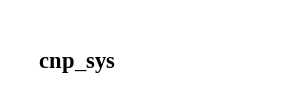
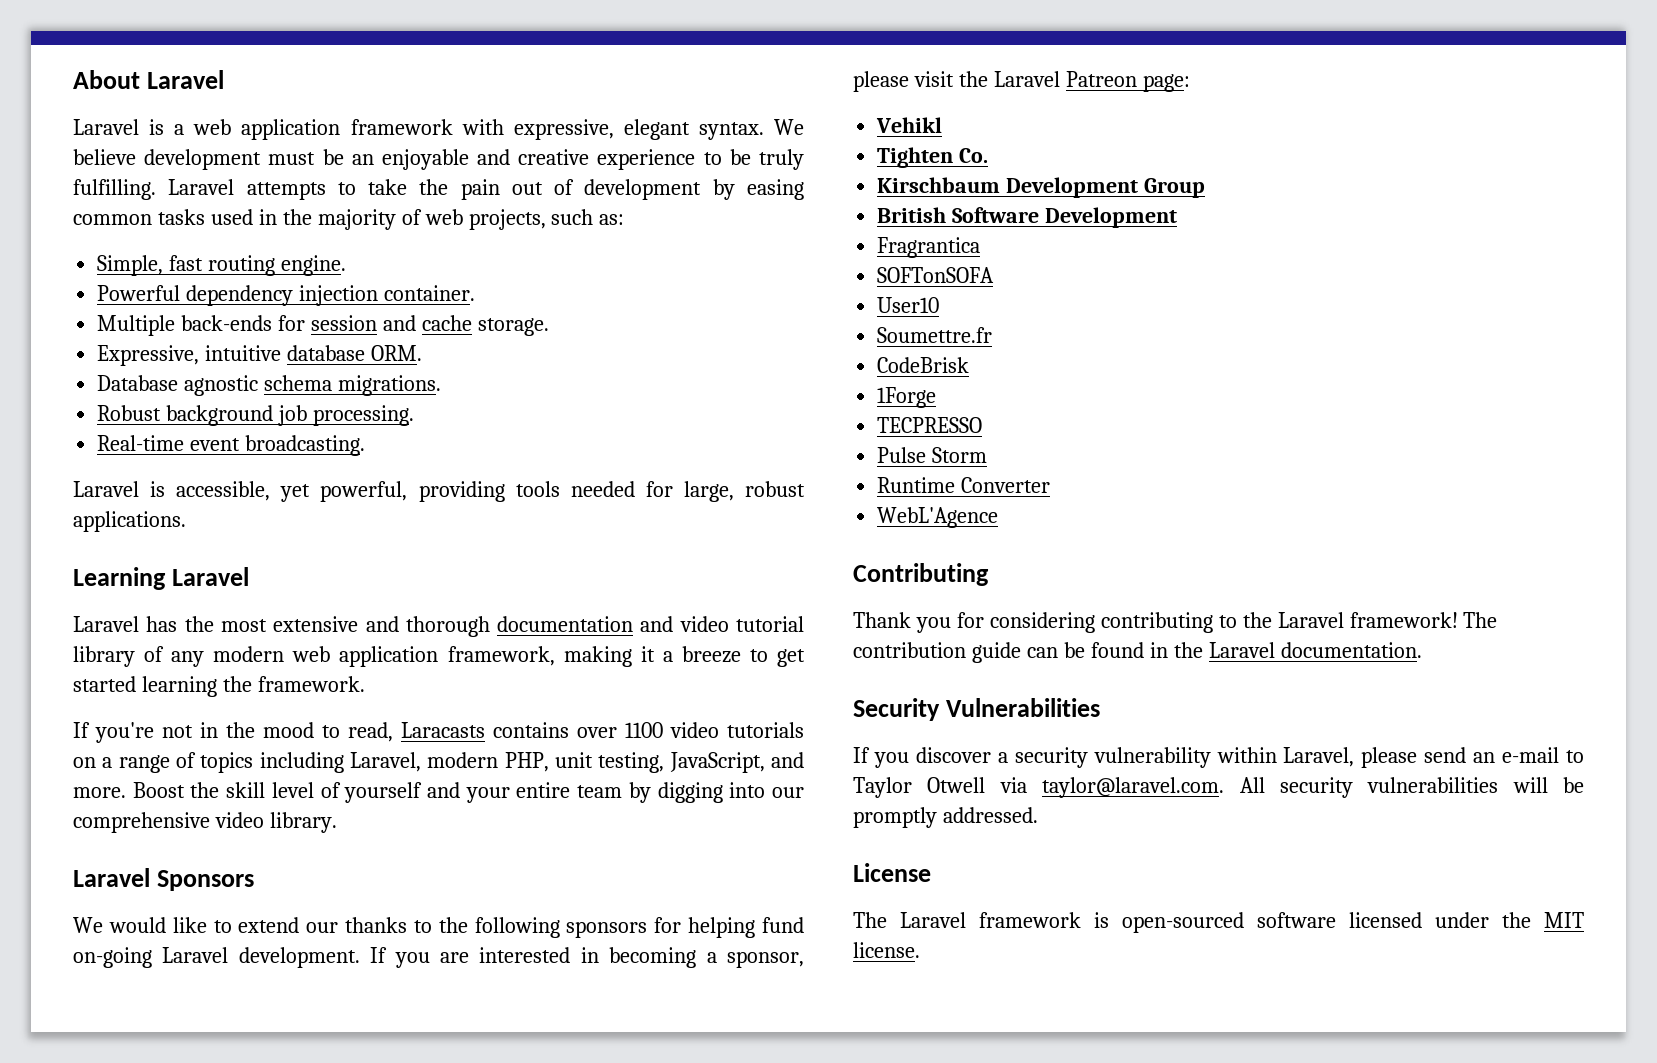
- cnp_sys
+ About Laravel
+ Laravel is a web application framework with expressive, elegant syntax. We believe development must be an enjoyable and creative experience to be truly fulfilling. Laravel attempts to take the pain out of development by easing common tasks used in the majority of web projects, such as:
+ Simple, fast routing engine.
+ Powerful dependency injection container.
+ Multiple back-ends for session and cache storage.
+ Expressive, intuitive database ORM.
+ Database agnostic schema migrations.
+ Robust background job processing.
+ Real-time event broadcasting.
+ Laravel is accessible, yet powerful, providing tools needed for large, robust applications.
+ Learning Laravel
+ Laravel has the most extensive and thorough documentation and video tutorial library of any modern web application framework, making it a breeze to get started learning the framework.
+ If you're not in the mood to read, Laracasts contains over 1100 video tutorials on a range of topics including Laravel, modern PHP, unit testing, JavaScript, and more. Boost the skill level of yourself and your entire team by digging into our comprehensive video library.
+ Laravel Sponsors
+ We would like to extend our thanks to the following sponsors for helping fund on-going Laravel development. If you are interested in becoming a sponsor, please visit the Laravel Patreon page:
+ Vehikl
+ Tighten Co.
+ Kirschbaum Development Group
+ British Software Development
+ Fragrantica
+ SOFTonSOFA
+ User10
+ Soumettre.fr
+ CodeBrisk
+ 1Forge
+ TECPRESSO
+ Pulse Storm
+ Runtime Converter
+ WebL'Agence
+ Contributing
+ Thank you for considering contributing to the Laravel framework! The contribution guide can be found in the Laravel documentation.
+ Security Vulnerabilities
+ If you discover a security vulnerability within Laravel, please send an e-mail to Taylor Otwell via taylor@laravel.com. All security vulnerabilities will be promptly addressed.
+ License
+ The Laravel framework is open-sourced software licensed under the MIT license.

